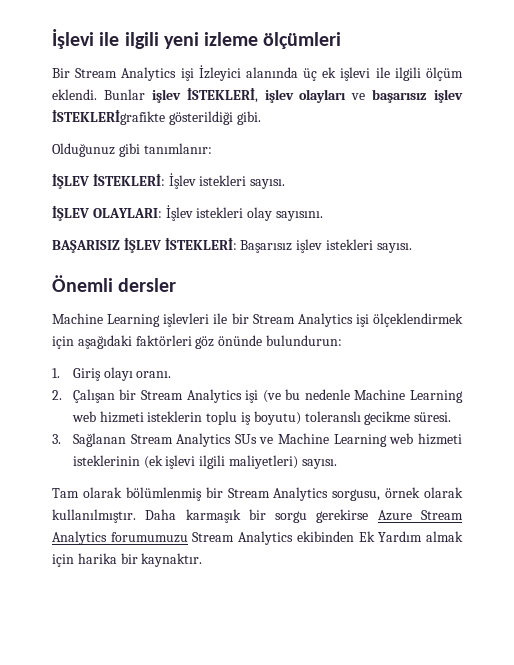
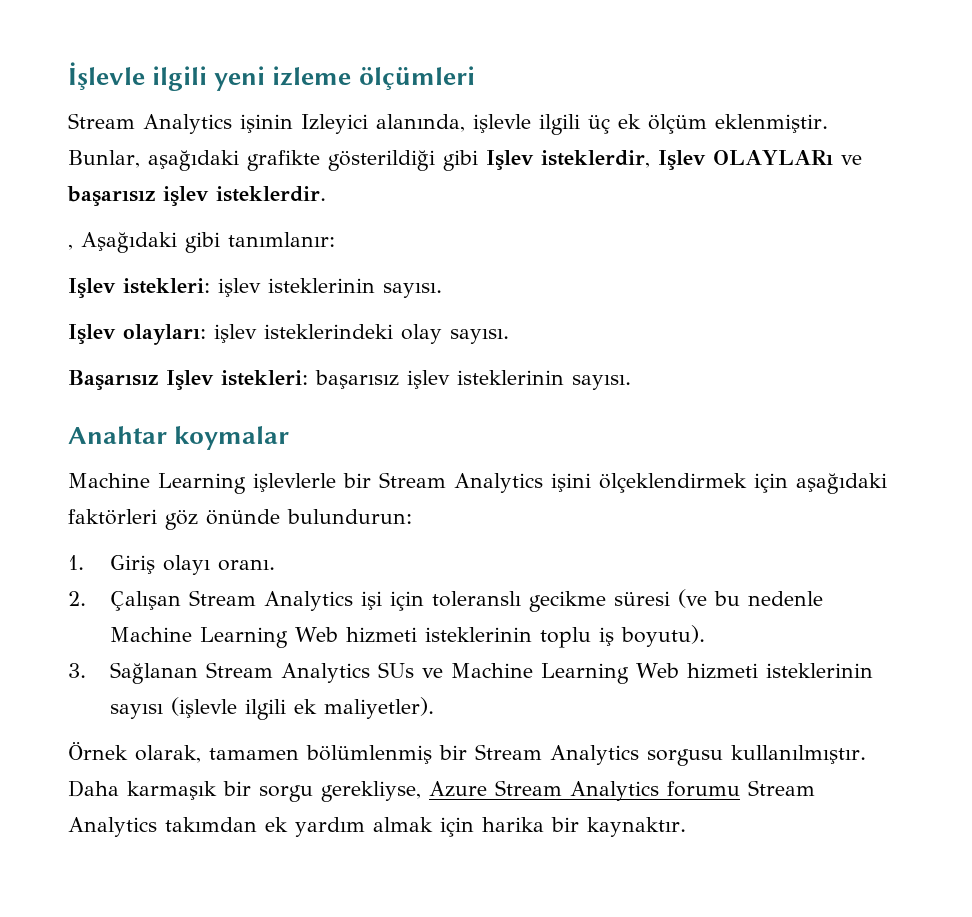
- İşlevi ile ilgili yeni izleme ölçümleri
+ İşlevle ilgili yeni izleme ölçümleri
- Bir Stream Analytics işi İzleyici alanında üç ek işlevi ile ilgili ölçüm eklendi. Bunlar işlev İSTEKLERİ, işlev olayları ve başarısız işlev İSTEKLERİgrafikte gösterildiği gibi.
- Olduğunuz gibi tanımlanır:
- İŞLEV İSTEKLERİ: İşlev istekleri sayısı.
- İŞLEV OLAYLARI: İşlev istekleri olay sayısını.
- BAŞARISIZ İŞLEV İSTEKLERİ: Başarısız işlev istekleri sayısı.
- Önemli dersler
- Machine Learning işlevleri ile bir Stream Analytics işi ölçeklendirmek için aşağıdaki faktörleri göz önünde bulundurun:
+ Stream Analytics işinin Izleyici alanında, işlevle ilgili üç ek ölçüm eklenmiştir. Bunlar, aşağıdaki grafikte gösterildiği gibi Işlev isteklerdir, Işlev OLAYLARı ve başarısız işlev isteklerdir.
+ , Aşağıdaki gibi tanımlanır:
+ Işlev istekleri: işlev isteklerinin sayısı.
+ Işlev olayları: işlev isteklerindeki olay sayısı.
+ Başarısız Işlev istekleri: başarısız işlev isteklerinin sayısı.
+ Anahtar koymalar
+ Machine Learning işlevlerle bir Stream Analytics işini ölçeklendirmek için aşağıdaki faktörleri göz önünde bulundurun:
- 2. Çalışan bir Stream Analytics işi (ve bu nedenle Machine Learning web hizmeti isteklerin toplu iş boyutu) toleranslı gecikme süresi.
+ 2. Çalışan Stream Analytics işi için toleranslı gecikme süresi (ve bu nedenle Machine Learning Web hizmeti isteklerinin toplu iş boyutu).
- 3. Sağlanan Stream Analytics SUs ve Machine Learning web hizmeti isteklerinin (ek işlevi ilgili maliyetleri) sayısı.
- Tam olarak bölümlenmiş bir Stream Analytics sorgusu, örnek olarak kullanılmıştır.
+ 3. Sağlanan Stream Analytics SUs ve Machine Learning Web hizmeti isteklerinin sayısı (işlevle ilgili ek maliyetler).
+ Örnek olarak, tamamen bölümlenmiş bir Stream Analytics sorgusu kullanılmıştır.
- Daha karmaşık bir sorgu gerekirse Azure Stream Analytics forumumuzu Stream Analytics ekibinden Ek Yardım almak için harika bir kaynaktır.
+ Daha karmaşık bir sorgu gerekliyse, Azure Stream Analytics forumu Stream Analytics takımdan ek yardım almak için harika bir kaynaktır.

